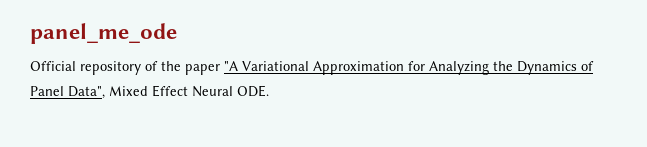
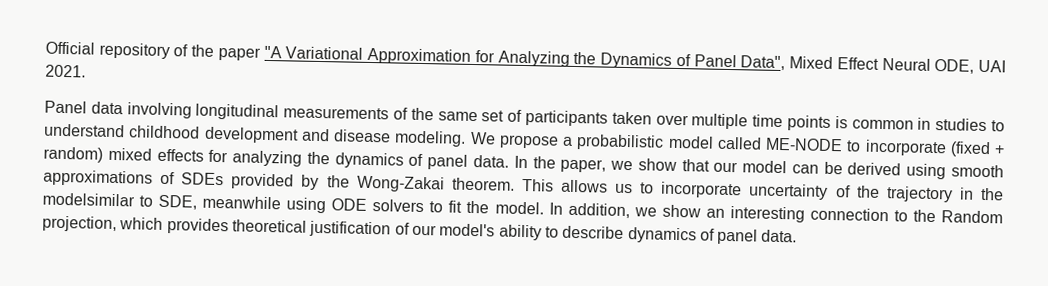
- panel_me_ode
- Official repository of the paper "A Variational Approximation for Analyzing the Dynamics of Panel Data", Mixed Effect Neural ODE.
+ Official repository of the paper "A Variational Approximation for Analyzing the Dynamics of Panel Data", Mixed Effect Neural ODE, UAI 2021.
+ Panel data involving longitudinal measurements of the same set of participants taken over multiple time points is common in studies to understand childhood development and disease modeling. We propose a probabilistic model called ME-NODE to incorporate (fixed + random) mixed effects for analyzing the dynamics of panel data. In the paper, we show that our model can be derived using smooth approximations of SDEs provided by the Wong-Zakai theorem. This allows us to incorporate uncertainty of the trajectory in the modelsimilar to SDE, meanwhile using ODE solvers to fit the model. In addition, we show an interesting connection to the Random projection, which provides theoretical justification of our model's ability to describe dynamics of panel data.

